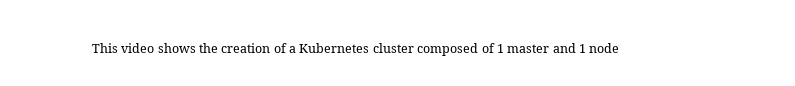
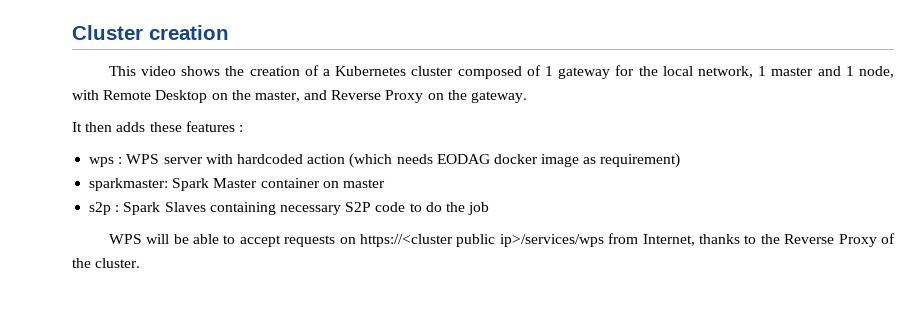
+ Cluster creation
- This video shows the creation of a Kubernetes cluster composed of 1 master and 1 node
+ This video shows the creation of a Kubernetes cluster composed of 1 gateway for the local network, 1 master and 1 node, with Remote Desktop on the master, and Reverse Proxy on the gateway.
+ It then adds these features :
+ wps : WPS server with hardcoded action (which needs EODAG docker image as requirement)
+ sparkmaster: Spark Master container on master
+ s2p : Spark Slaves containing necessary S2P code to do the job
+ WPS will be able to accept requests on https://<cluster public ip>/services/wps from Internet, thanks to the Reverse Proxy of the cluster.

